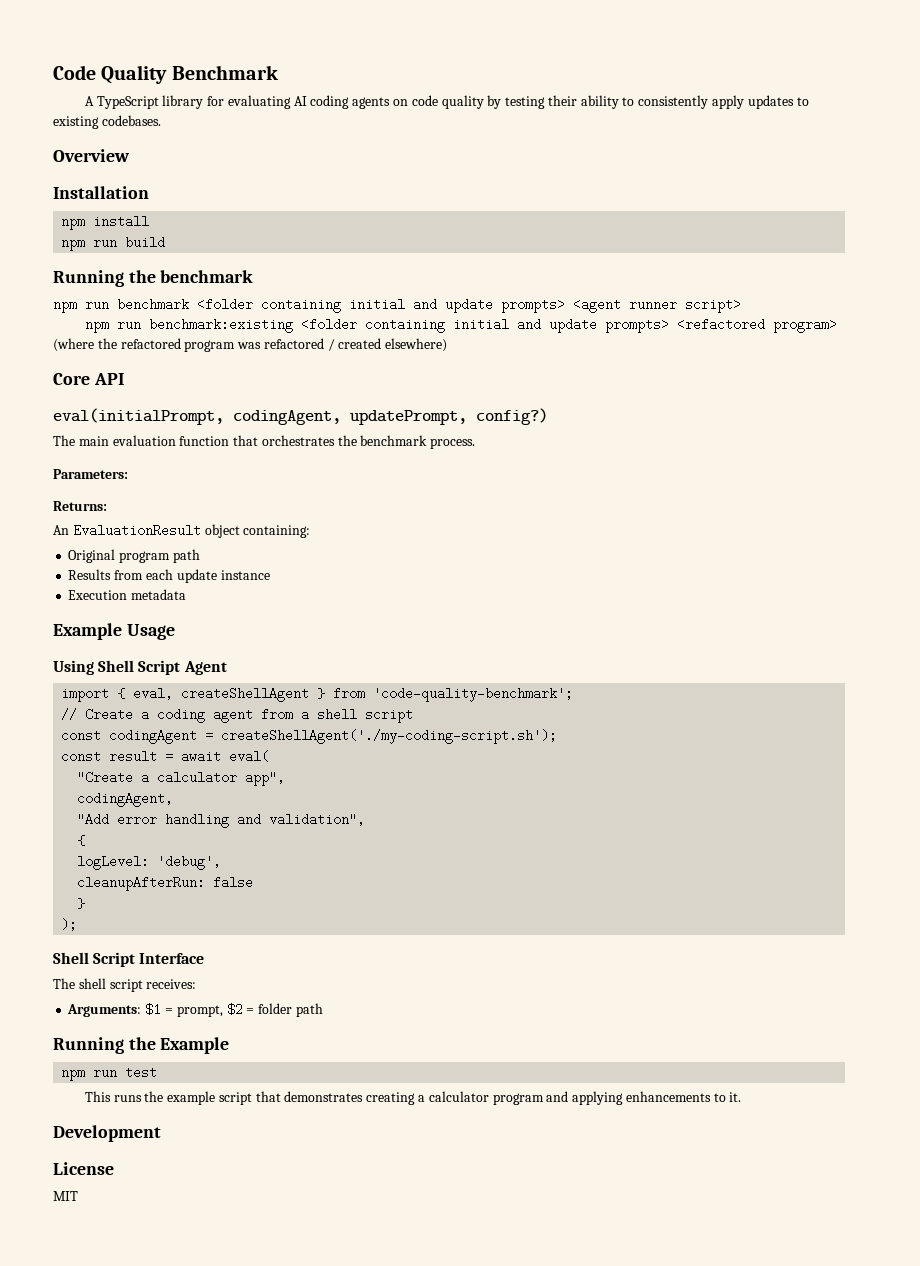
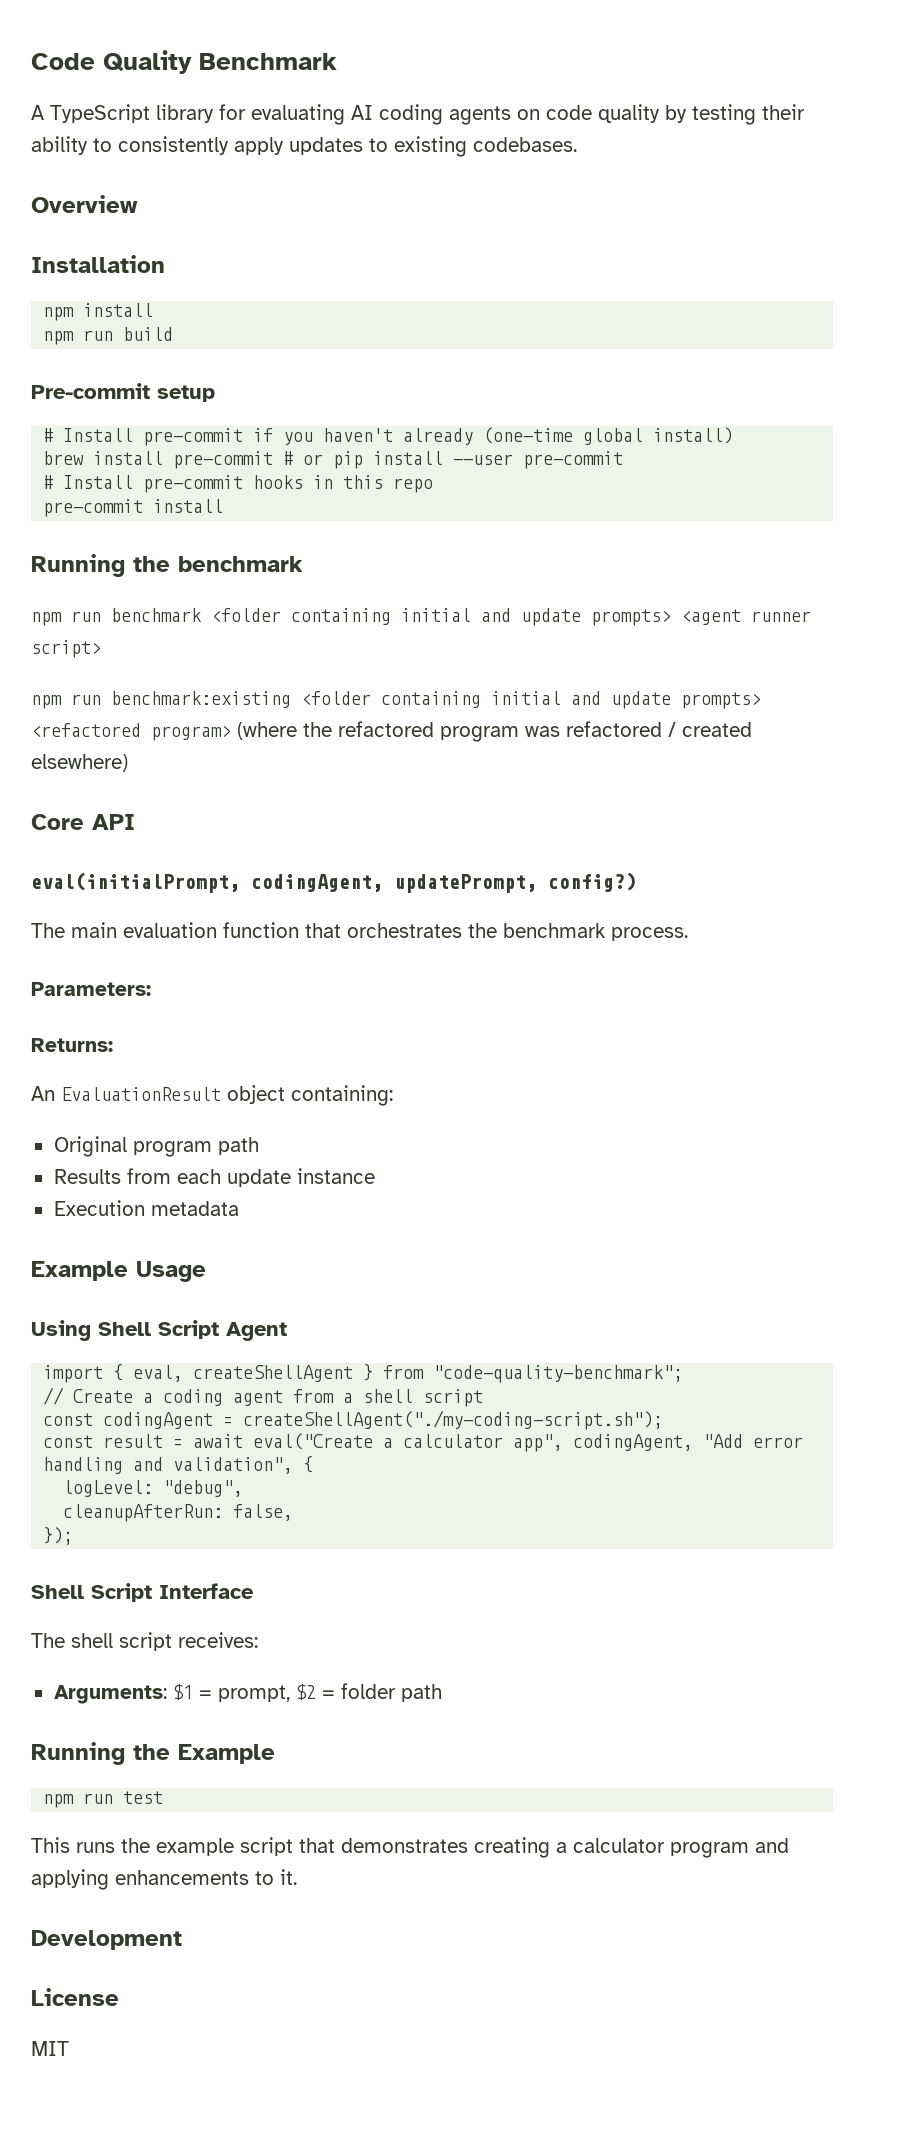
+ Pre-commit setup
+ # Install pre-commit if you haven't already (one-time global install)
+ brew install pre-commit # or pip install --user pre-commit
+ # Install pre-commit hooks in this repo
+ pre-commit install
- import { eval, createShellAgent } from 'code-quality-benchmark';
+ import { eval, createShellAgent } from "code-quality-benchmark";
- const codingAgent = createShellAgent('./my-coding-script.sh');
+ const codingAgent = createShellAgent("./my-coding-script.sh");
- const result = await eval(
- "Create a calculator app",
- codingAgent,
- "Add error handling and validation",
- {
+ const result = await eval("Create a calculator app", codingAgent, "Add error handling and validation", {
- logLevel: 'debug',
+ logLevel: "debug",
- cleanupAfterRun: false
- }
- );
+ cleanupAfterRun: false,
+ });

